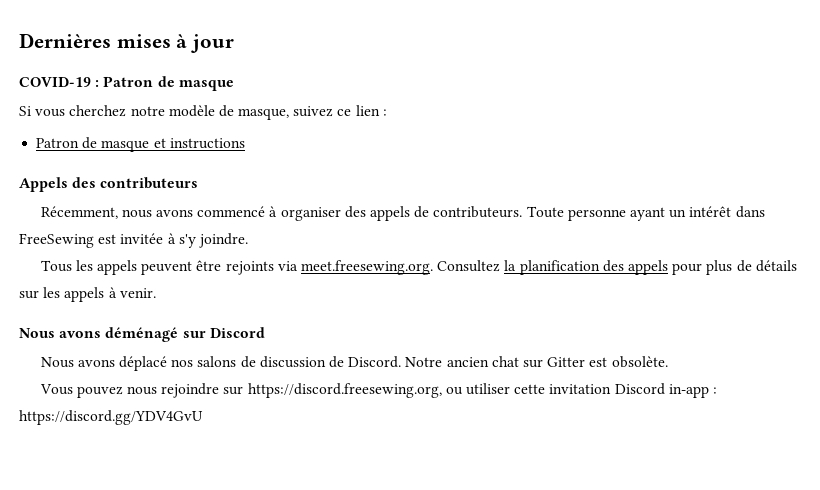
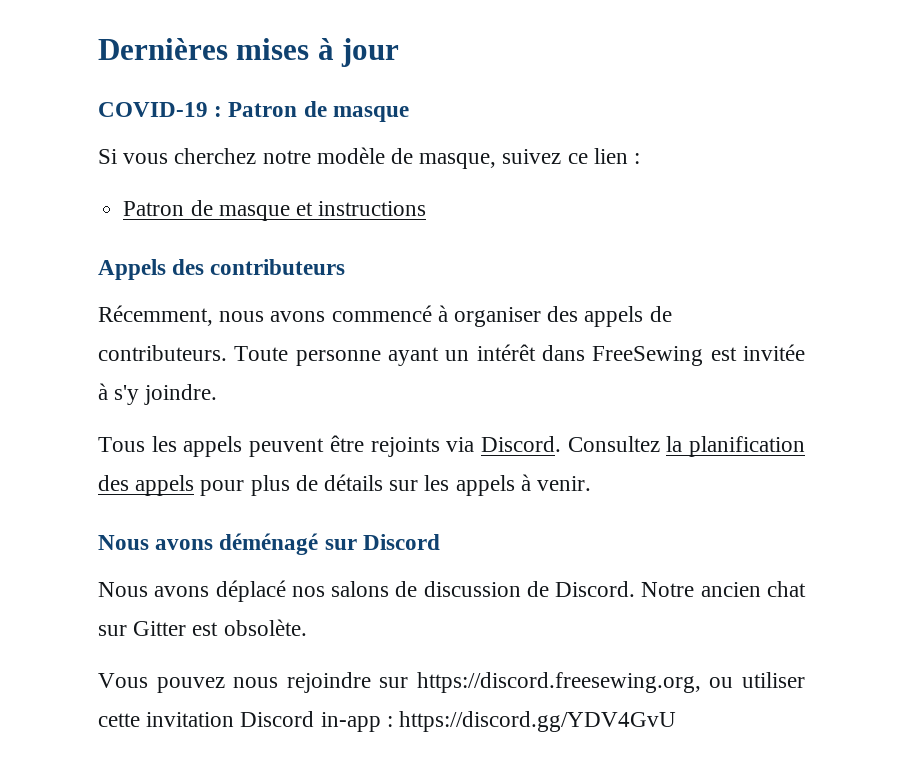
- Tous les appels peuvent être rejoints via meet.freesewing.org. Consultez la planification des appels pour plus de détails sur les appels à venir.
+ Tous les appels peuvent être rejoints via Discord. Consultez la planification des appels pour plus de détails sur les appels à venir.

